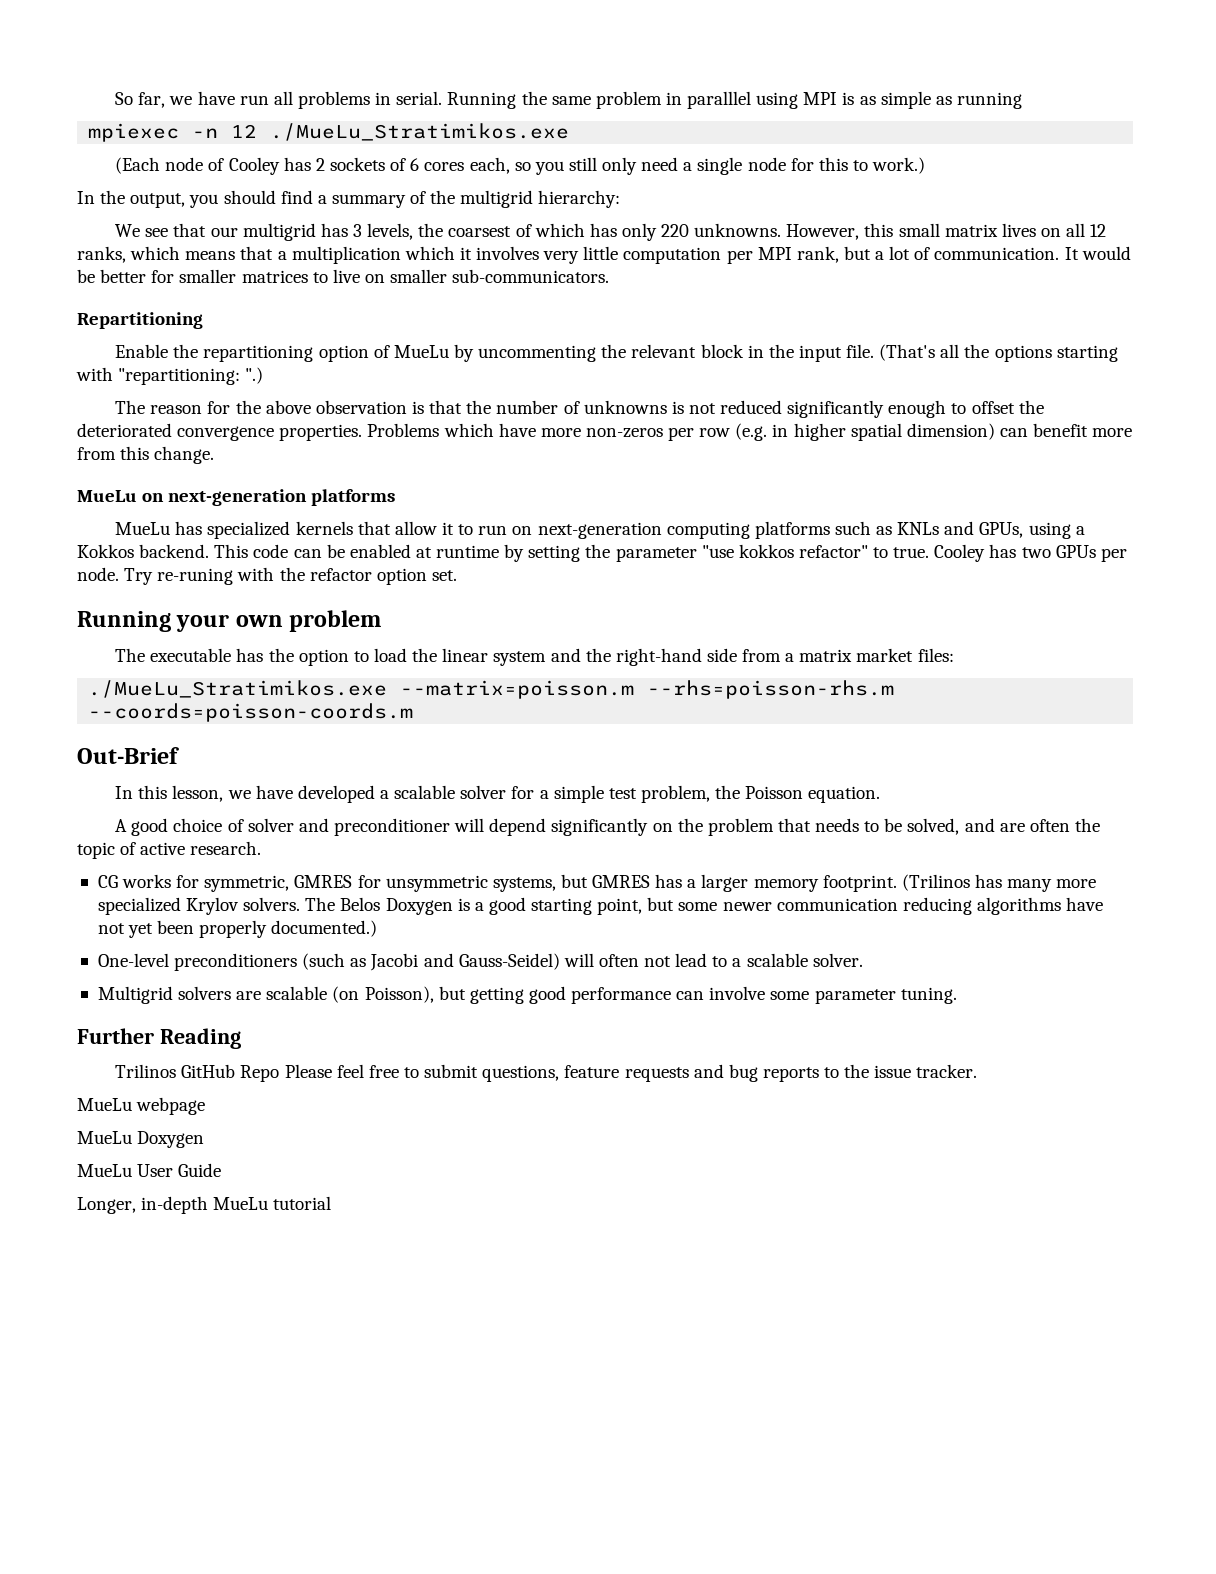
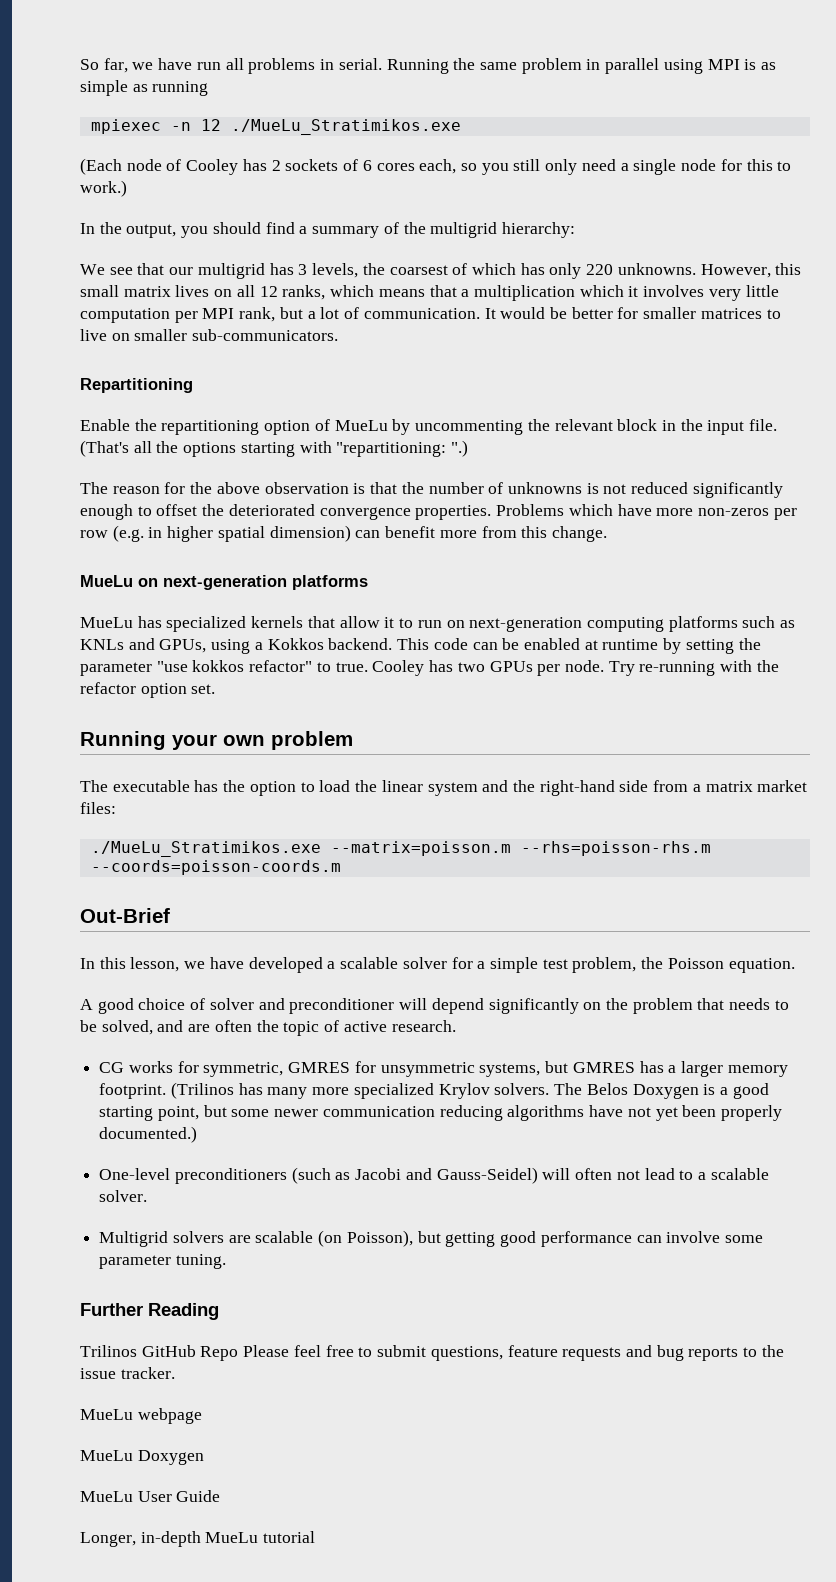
- Running the same problem in paralllel using MPI is as simple as running
+ Running the same problem in parallel using MPI is as simple as running
- Try re-runing with the refactor option set.
+ Try re-running with the refactor option set.

